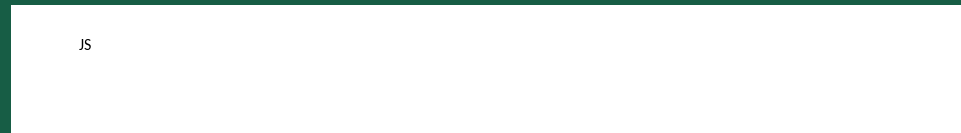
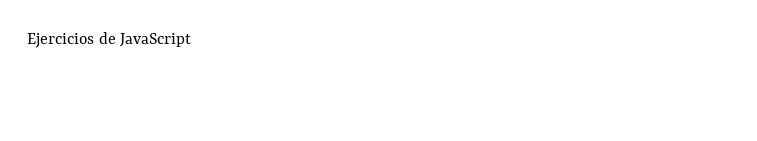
- JS
+ Ejercicios de JavaScript

